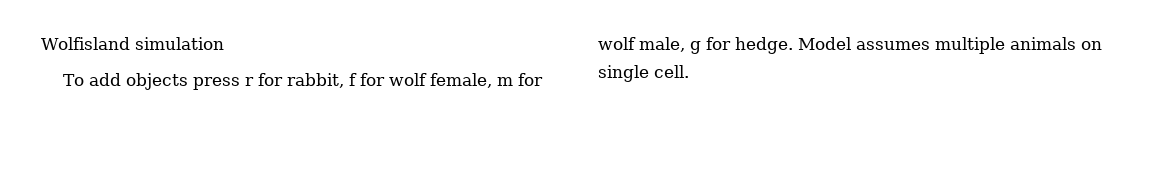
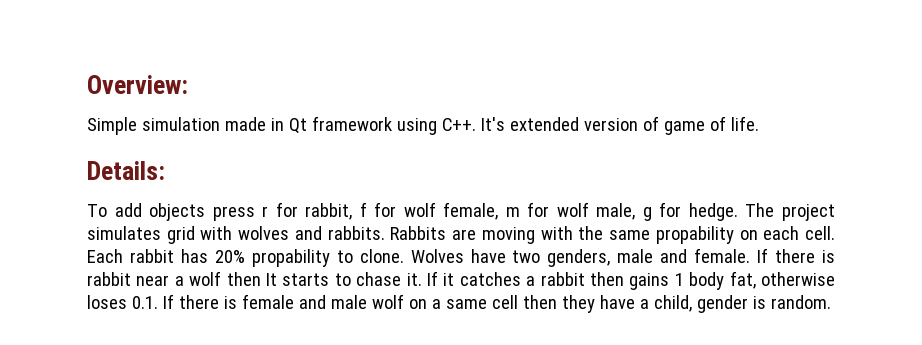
- Wolfisland simulation
+ Overview:
+ Simple simulation made in Qt framework using C++. It's extended version of game of life.
+ Details:
- Model assumes multiple animals on single cell.
+ The project simulates grid with wolves and rabbits. Rabbits are moving with the same propability on each cell. Each rabbit has 20% propability to clone. Wolves have two genders, male and female. If there is rabbit near a wolf then It starts to chase it. If it catches a rabbit then gains 1 body fat, otherwise loses 0.1. If there is female and male wolf on a same cell then they have a child, gender is random.

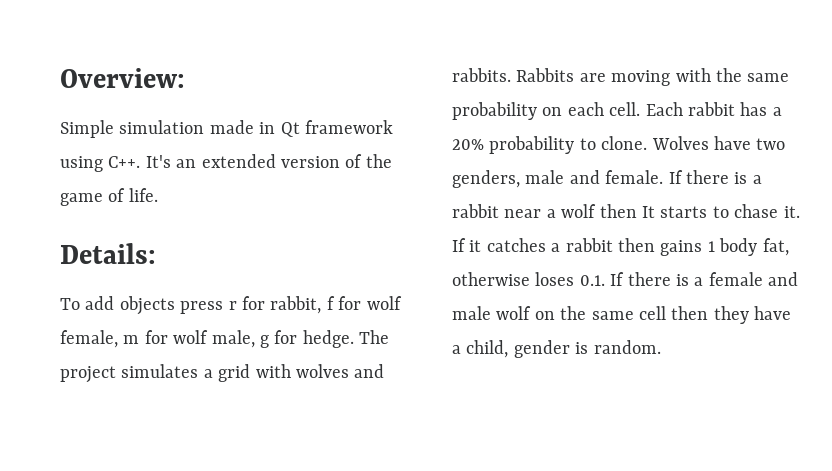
- Simple simulation made in Qt framework using C++. It's extended version of game of life.
+ Simple simulation made in Qt framework using C++. It's an extended version of the game of life.
- The project simulates grid with wolves and rabbits.
+ The project simulates a grid with wolves and rabbits.
- Rabbits are moving with the same propability on each cell.
+ Rabbits are moving with the same probability on each cell.
- Each rabbit has 20% propability to clone.
+ Each rabbit has a 20% probability to clone.
- If there is rabbit near a wolf then It starts to chase it.
+ If there is a rabbit near a wolf then It starts to chase it.
- If it catches a rabbit then gains 1 body fat, otherwise loses 0.1. If there is female and male wolf on a same cell then they have a child, gender is random.
+ If it catches a rabbit then gains 1 body fat, otherwise loses 0.1. If there is a female and male wolf on the same cell then they have a child, gender is random.

